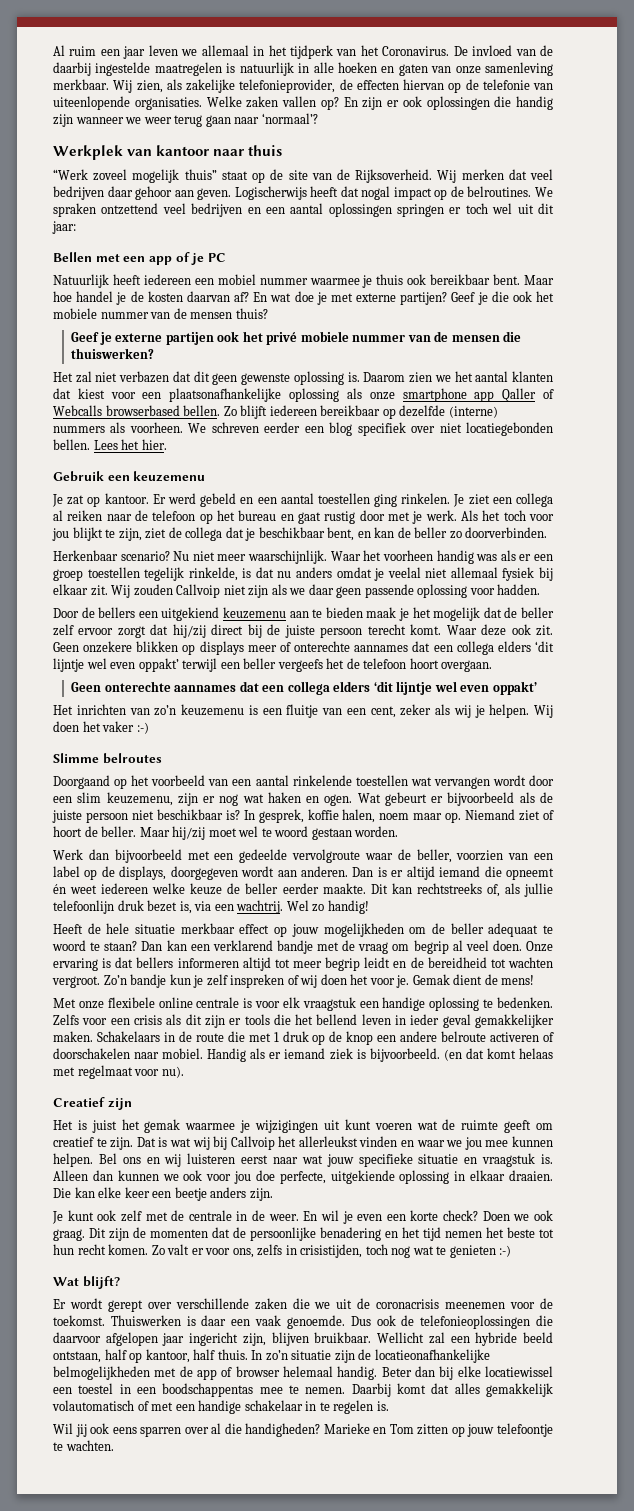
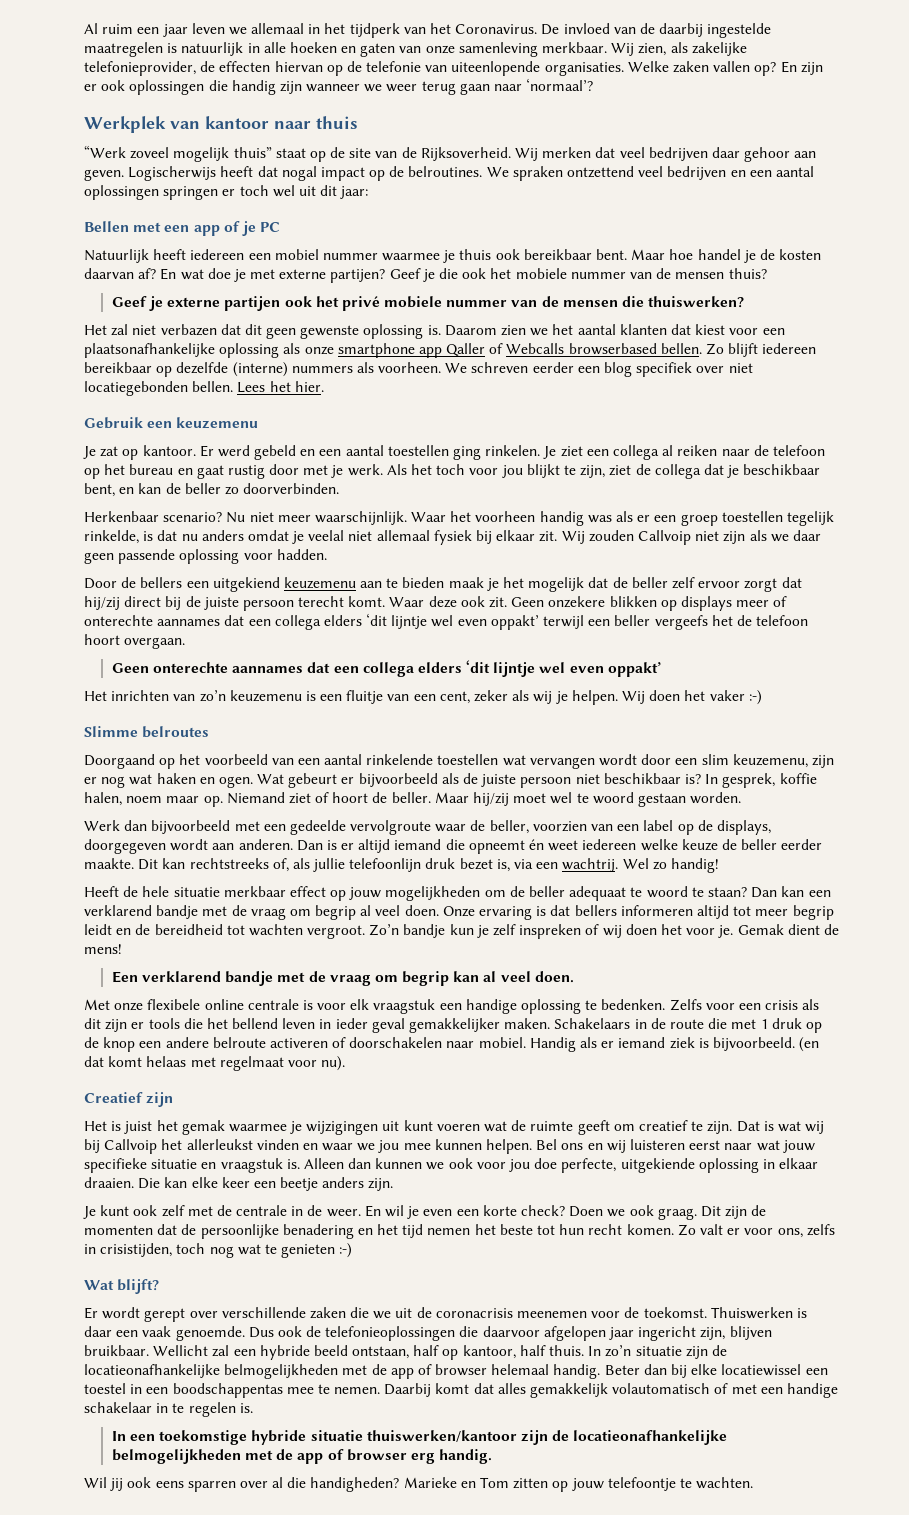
+ Een verklarend bandje met de vraag om begrip kan al veel doen.
+ In een toekomstige hybride situatie thuiswerken/kantoor zijn de locatieonafhankelijke belmogelijkheden met de app of browser erg handig.

